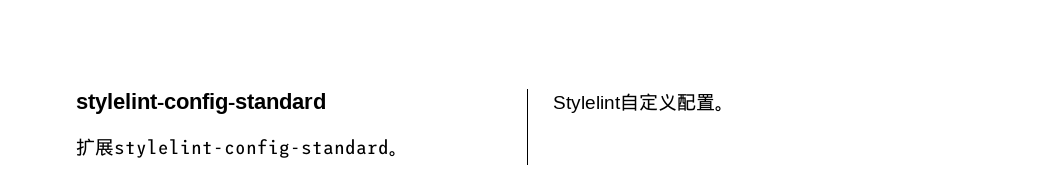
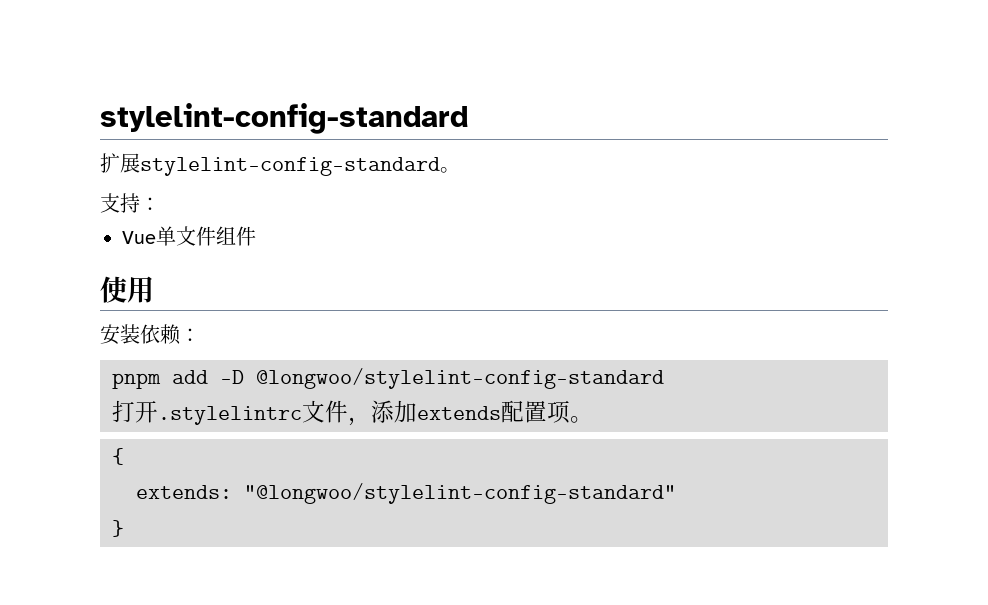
- Stylelint自定义配置。
+ 支持：
+ Vue单文件组件
+ 使用
+ 安装依赖：
+ pnpm add -D @longwoo/stylelint-config-standard
+ 打开.stylelintrc文件，添加extends配置项。
+ {
+ extends: "@longwoo/stylelint-config-standard"
+ }

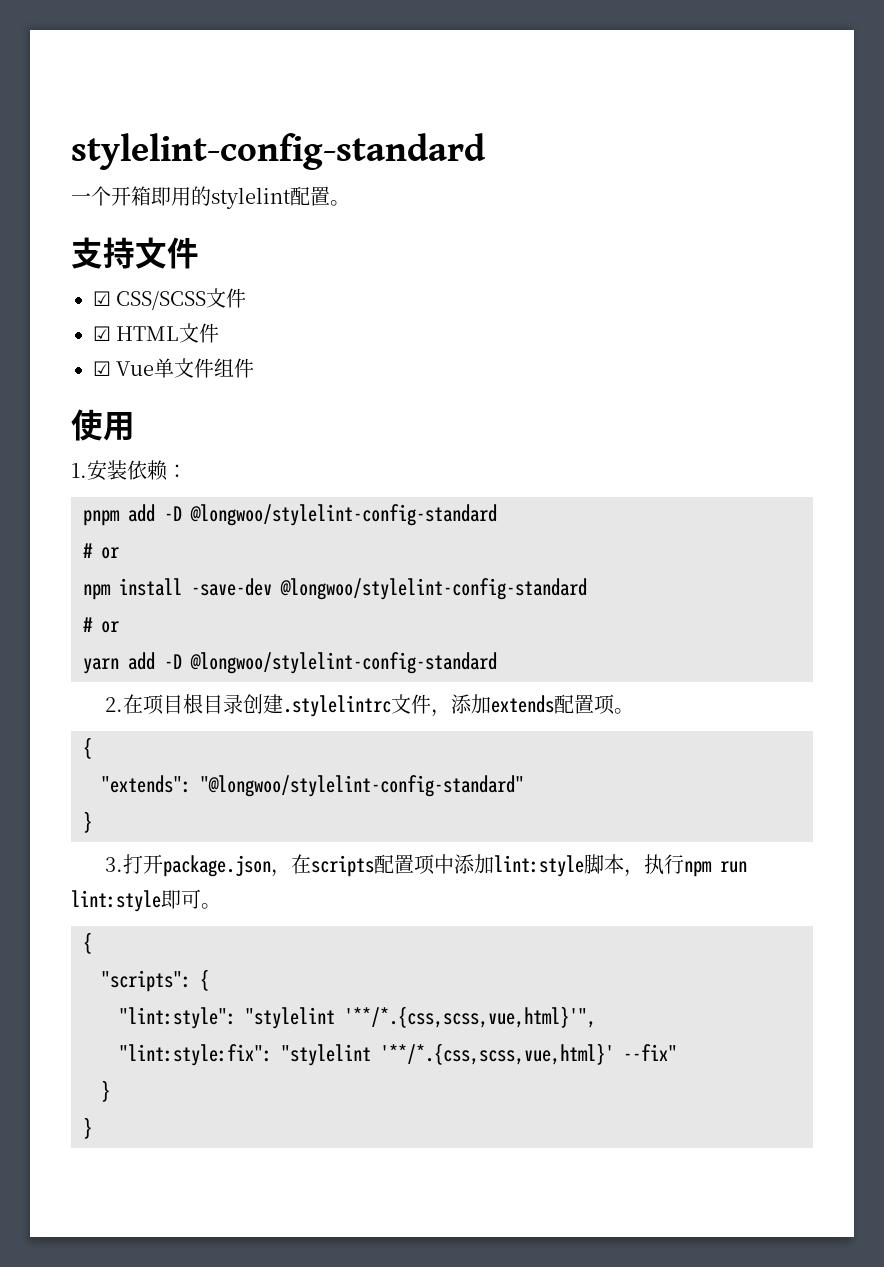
- 扩展stylelint-config-standard。
- 支持：
- Vue单文件组件
+ 一个开箱即用的stylelint配置。
+ 支持文件
+ ☑ CSS/SCSS文件
+ ☑ HTML文件
+ ☑ Vue单文件组件
- 安装依赖：
+ 1.安装依赖：
  pnpm add -D @longwoo/stylelint-config-standard
- 打开.stylelintrc文件，添加extends配置项。
+ # or
+ npm install -save-dev @longwoo/stylelint-config-standard
+ # or
+ yarn add -D @longwoo/stylelint-config-standard
+ 2.在项目根目录创建.stylelintrc文件，添加extends配置项。
- extends: "@longwoo/stylelint-config-standard"
+ "extends": "@longwoo/stylelint-config-standard"
+ 3.打开package.json，在scripts配置项中添加lint:style脚本，执行npm run lint:style即可。
+ {
+ "scripts": {
+ "lint:style": "stylelint '**/*.{css,scss,vue,html}'",
+ "lint:style:fix": "stylelint '**/*.{css,scss,vue,html}' --fix"
+ }
+ }

